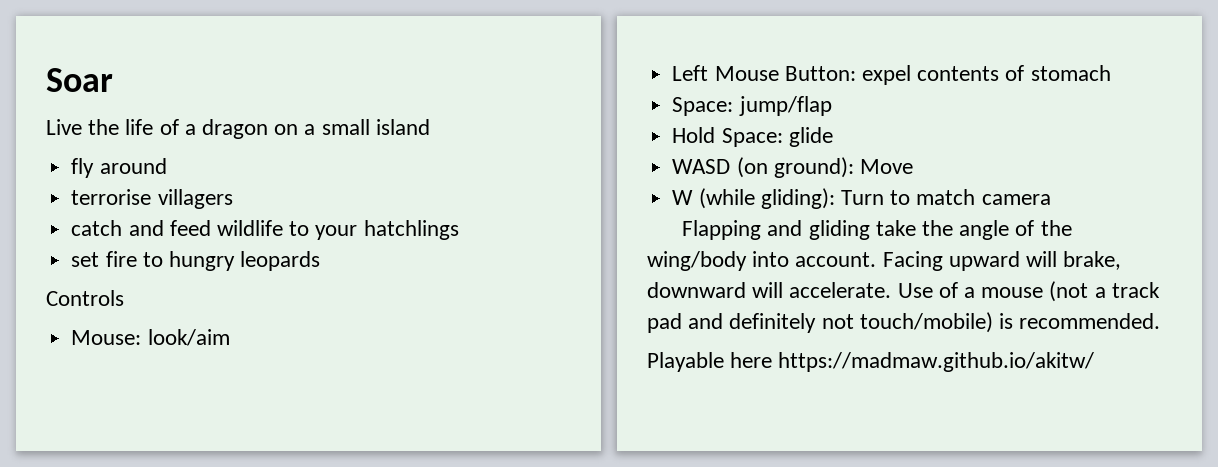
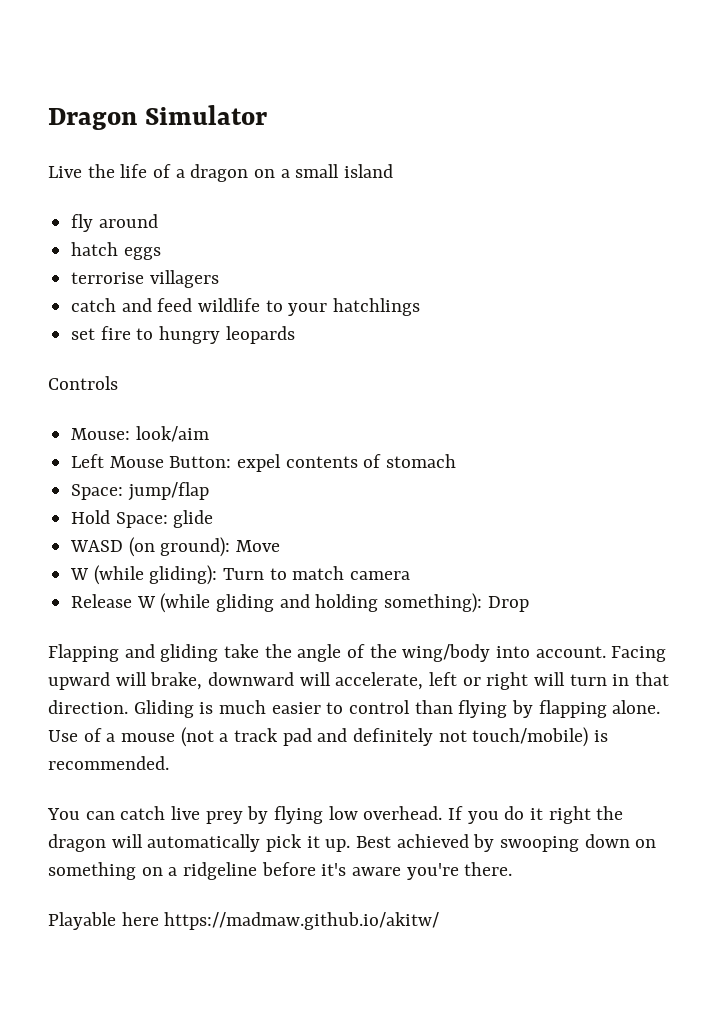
- Soar
+ Dragon Simulator
+ hatch eggs
+ Release W (while gliding and holding something): Drop
- Facing upward will brake, downward will accelerate.
+ Facing upward will brake, downward will accelerate, left or right will turn in that direction. Gliding is much easier to control than flying by flapping alone.
+ You can catch live prey by flying low overhead. If you do it right the dragon will automatically pick it up. Best achieved by swooping down on something on a ridgeline before it's aware you're there.

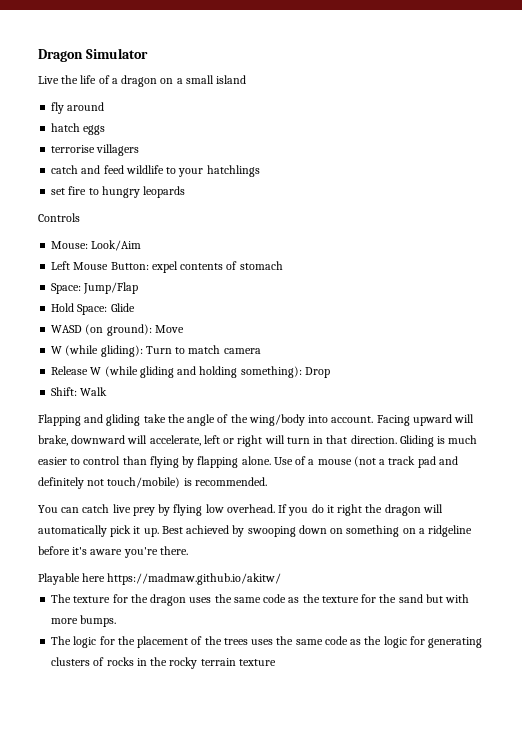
- Mouse: look/aim
+ Mouse: Look/Aim
- Space: jump/flap
+ Space: Jump/Flap
- Hold Space: glide
+ Hold Space: Glide
+ Shift: Walk
+ The texture for the dragon uses the same code as the texture for the sand but with more bumps.
+ The logic for the placement of the trees uses the same code as the logic for generating clusters of rocks in the rocky terrain texture

